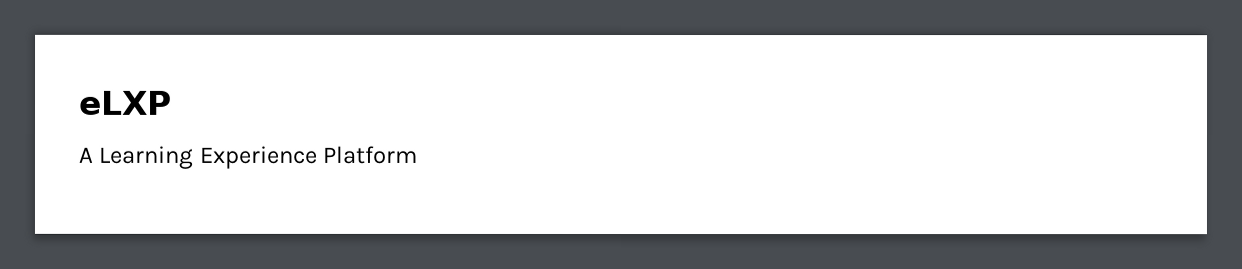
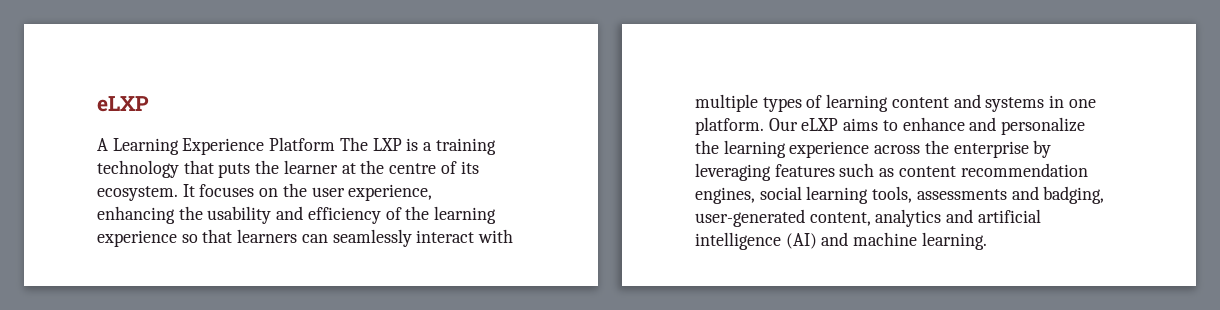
- A Learning Experience Platform
+ A Learning Experience Platform The LXP is a training technology that puts the learner at the centre of its ecosystem. It focuses on the user experience, enhancing the usability and efficiency of the learning experience so that learners can seamlessly interact with multiple types of learning content and systems in one platform. Our eLXP aims to enhance and personalize the learning experience across the enterprise by leveraging features such as content recommendation engines, social learning tools, assessments and badging, user-generated content, analytics and artificial intelligence (AI) and machine learning.

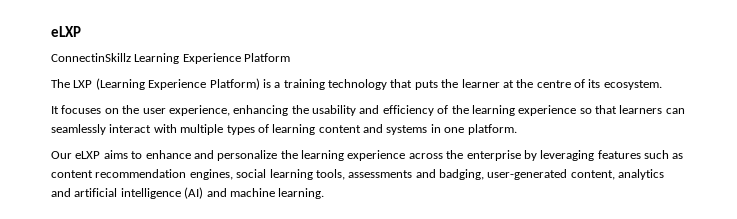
- A Learning Experience Platform The LXP is a training technology that puts the learner at the centre of its ecosystem. It focuses on the user experience, enhancing the usability and efficiency of the learning experience so that learners can seamlessly interact with multiple types of learning content and systems in one platform. Our eLXP aims to enhance and personalize the learning experience across the enterprise by leveraging features such as content recommendation engines, social learning tools, assessments and badging, user-generated content, analytics and artificial intelligence (AI) and machine learning.
+ ConnectinSkillz Learning Experience Platform
+ The LXP (Learning Experience Platform) is a training technology that puts the learner at the centre of its ecosystem.
+ It focuses on the user experience, enhancing the usability and efficiency of the learning experience so that learners can seamlessly interact with multiple types of learning content and systems in one platform.
+ Our eLXP aims to enhance and personalize the learning experience across the enterprise by leveraging features such as content recommendation engines, social learning tools, assessments and badging, user-generated content, analytics and artificial intelligence (AI) and machine learning.

